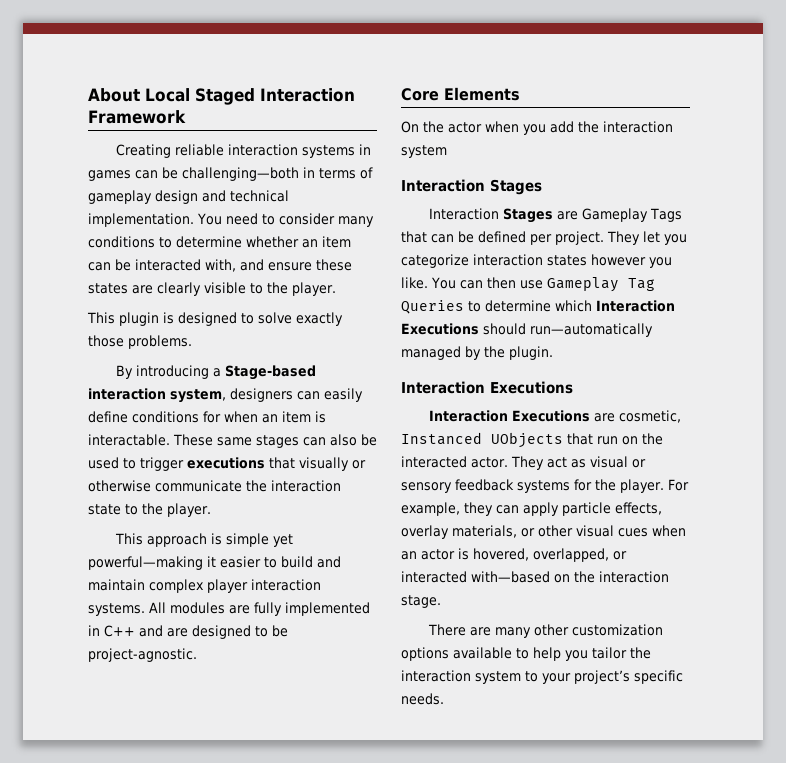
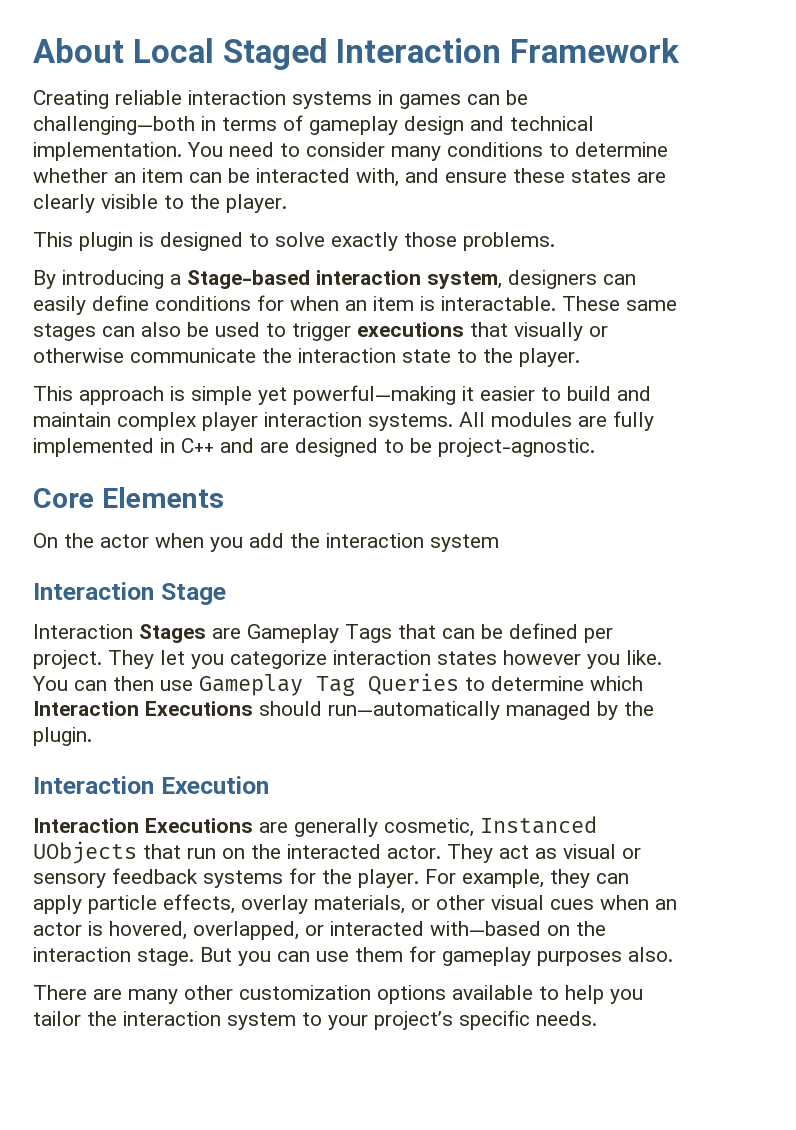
  On the actor when you add the interaction system
- Interaction Stages
+ Interaction Stage
  You can then use Gameplay Tag Queries to determine which Interaction Executions should run—automatically managed by the plugin.
- Interaction Executions
+ Interaction Execution
- Interaction Executions are cosmetic, Instanced UObjects that run on the interacted actor.
+ Interaction Executions are generally cosmetic, Instanced UObjects that run on the interacted actor.
+ But you can use them for gameplay purposes also.

